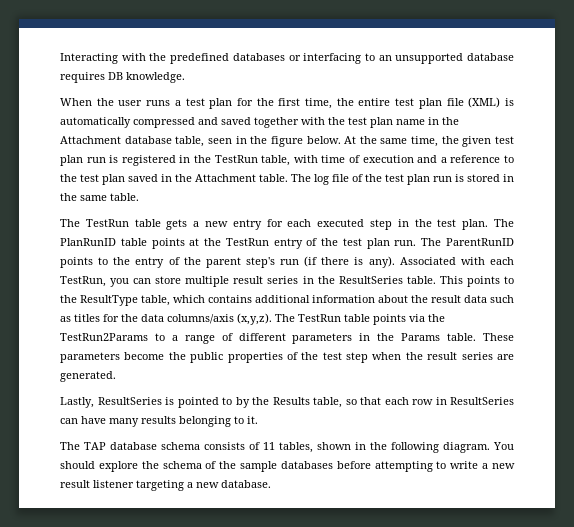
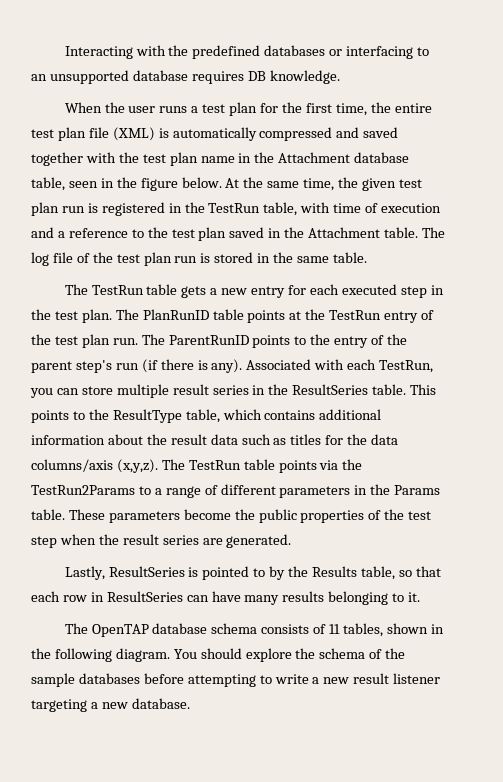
- The TAP database schema consists of 11 tables, shown in the following diagram.
+ The OpenTAP database schema consists of 11 tables, shown in the following diagram.

